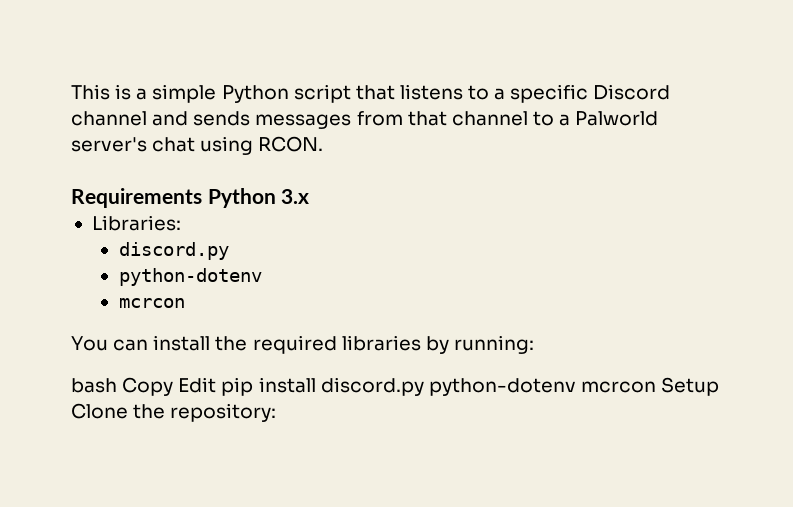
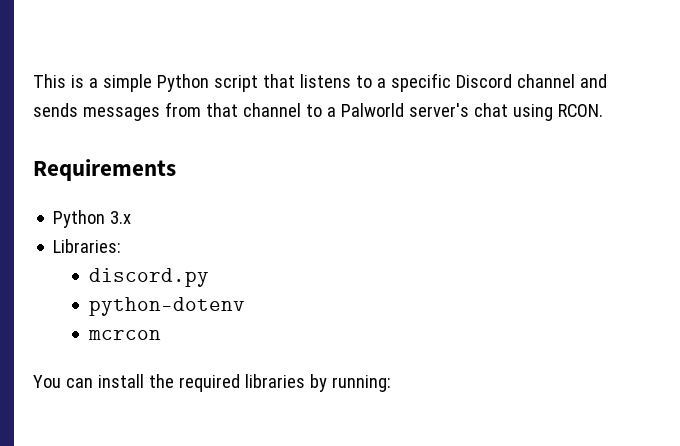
- Requirements Python 3.x
+ Requirements
+ Python 3.x
- bash Copy Edit pip install discord.py python-dotenv mcrcon Setup Clone the repository:

